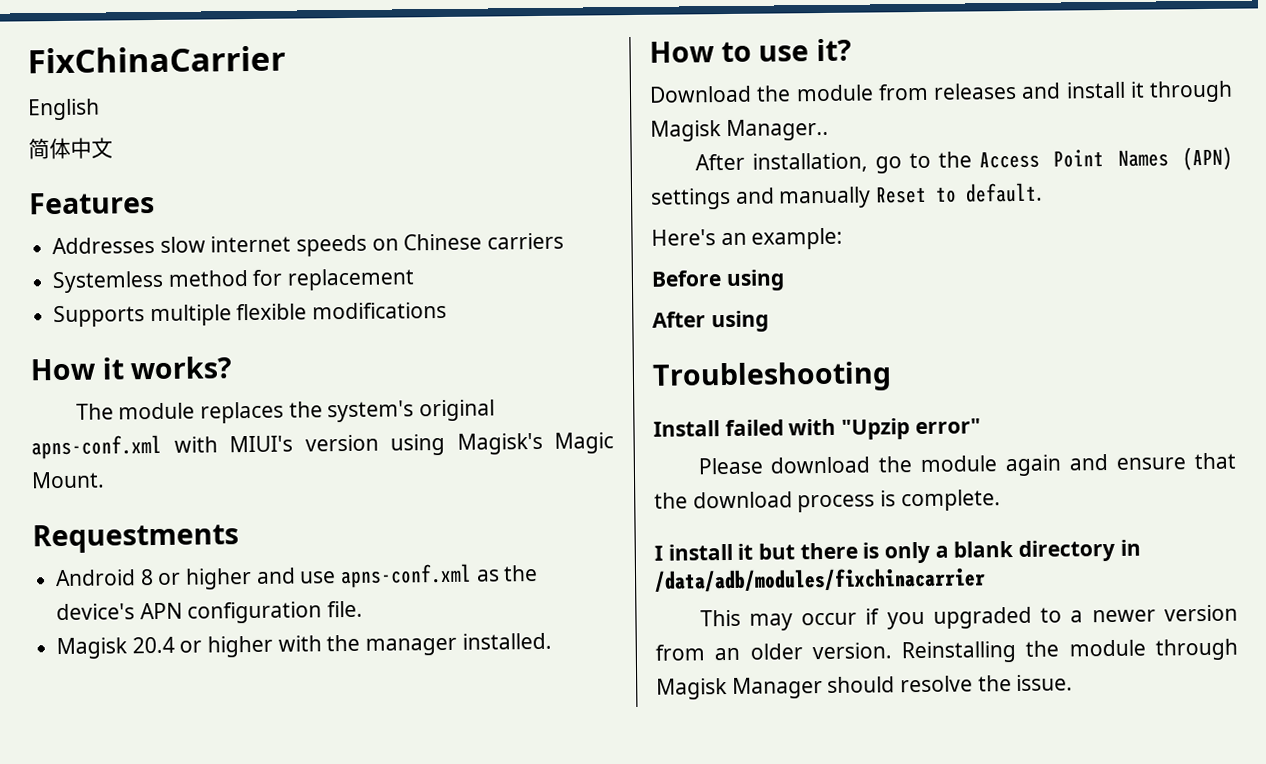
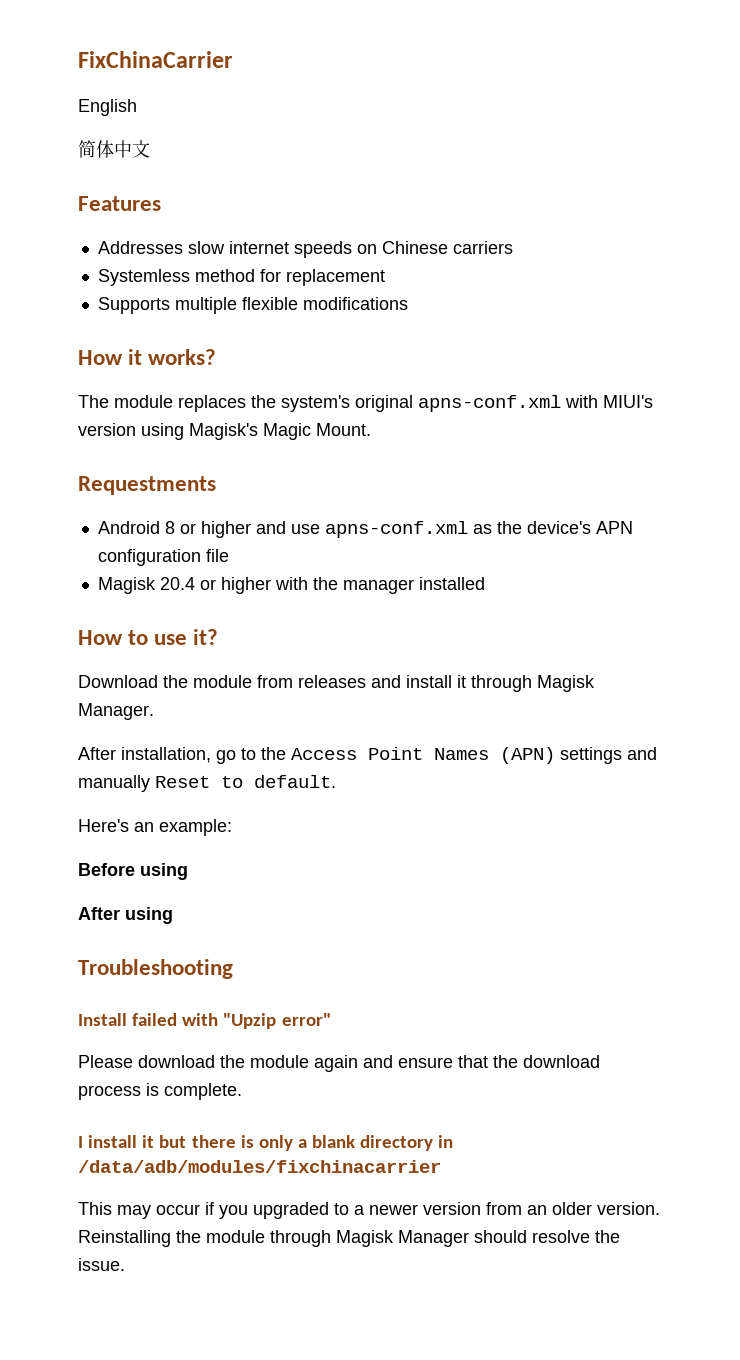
- Android 8 or higher and use apns-conf.xml as the device's APN configuration file.
+ Android 8 or higher and use apns-conf.xml as the device's APN configuration file
- Magisk 20.4 or higher with the manager installed.
+ Magisk 20.4 or higher with the manager installed
- Download the module from releases and install it through Magisk Manager..
+ Download the module from releases and install it through Magisk Manager.

